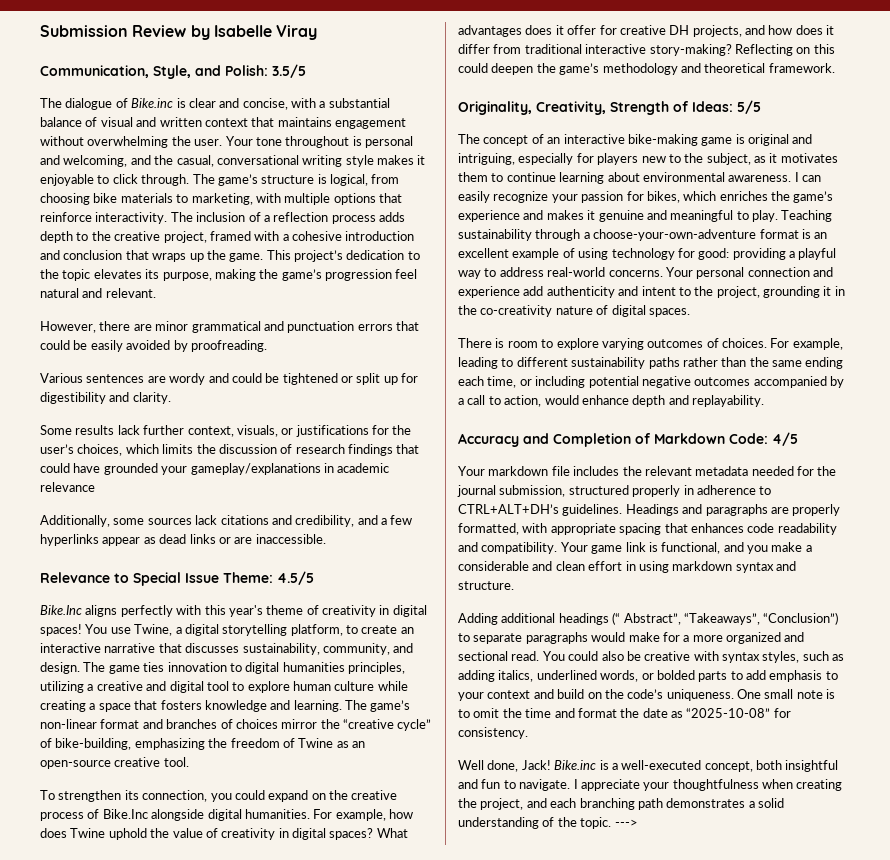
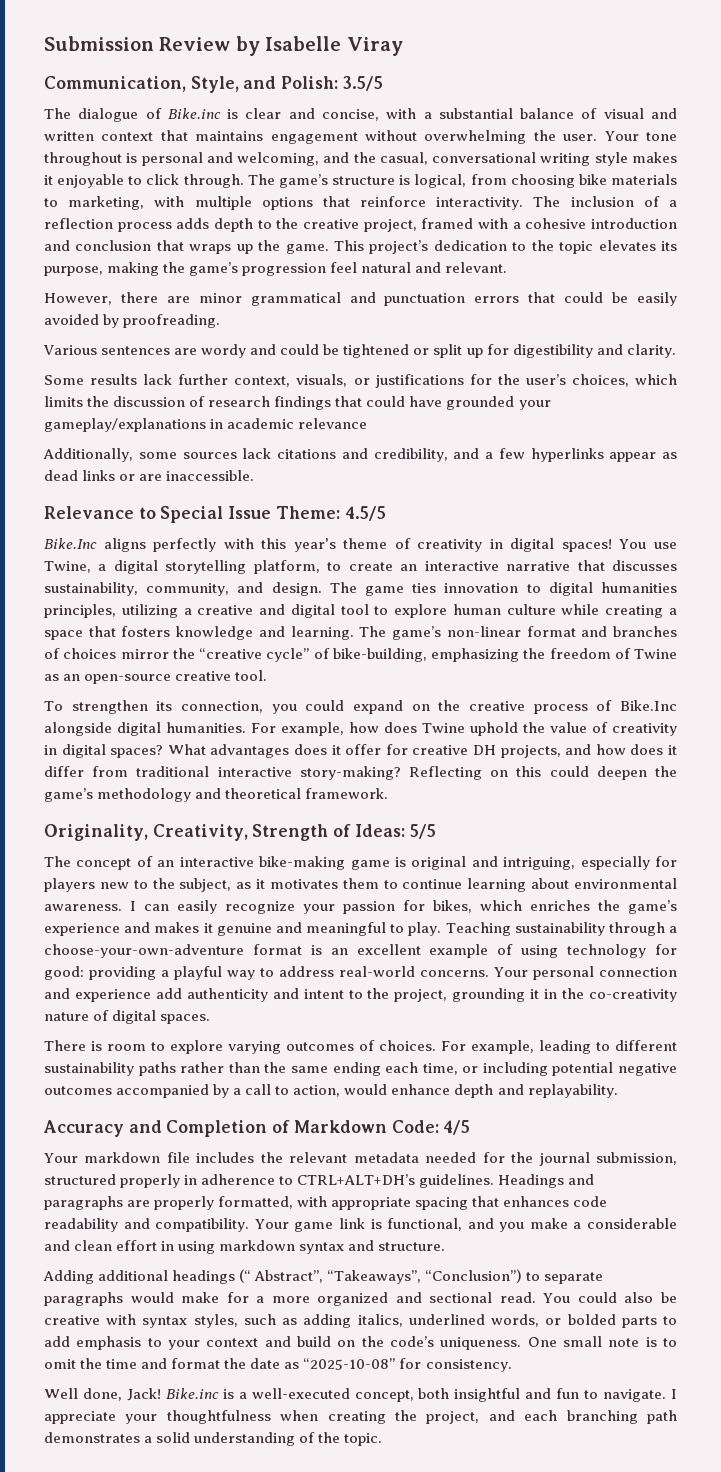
- --->

